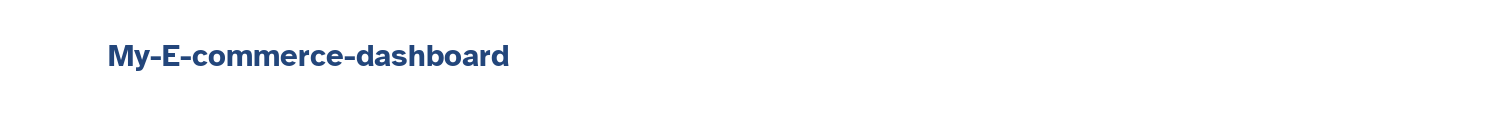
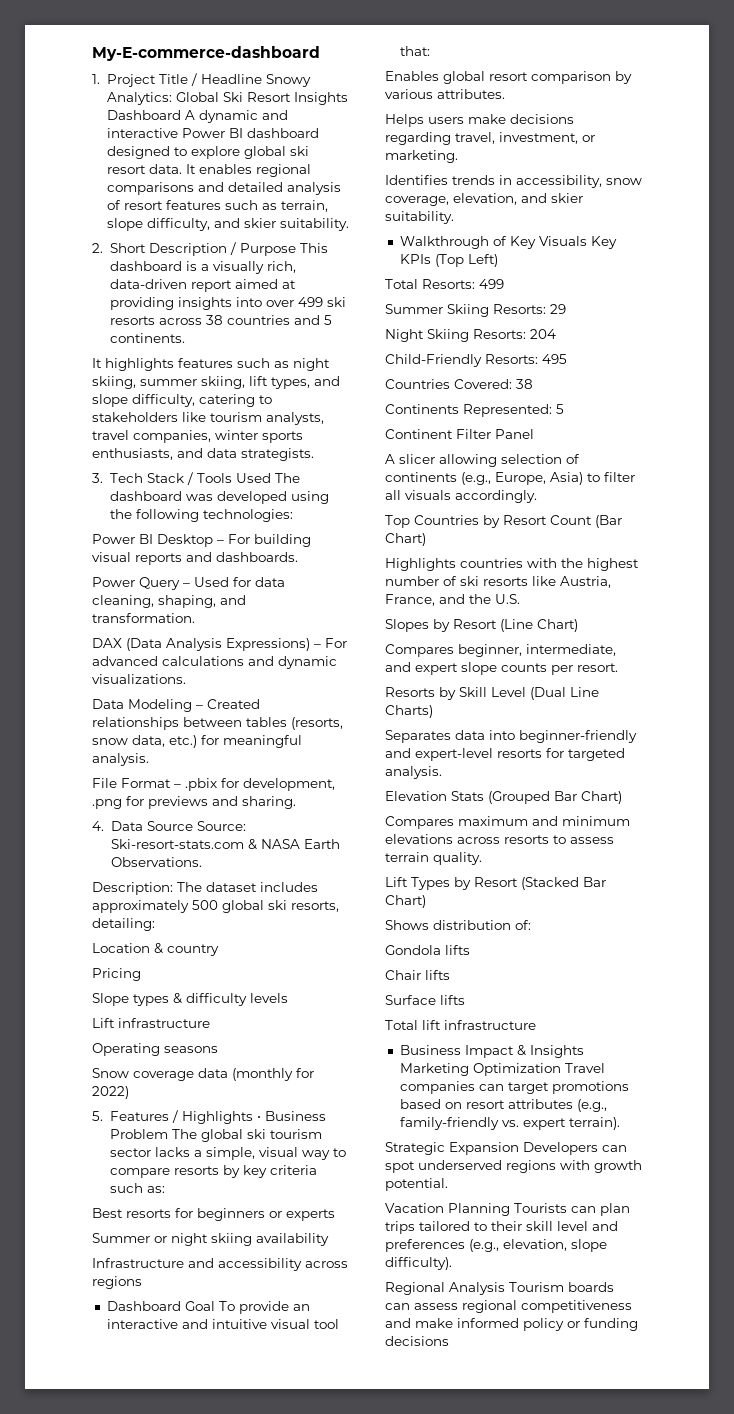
+ 1. Project Title / Headline Snowy Analytics: Global Ski Resort Insights Dashboard A dynamic and interactive Power BI dashboard designed to explore global ski resort data. It enables regional comparisons and detailed analysis of resort features such as terrain, slope difficulty, and skier suitability.
+ 2. Short Description / Purpose This dashboard is a visually rich, data-driven report aimed at providing insights into over 499 ski resorts across 38 countries and 5 continents.
+ It highlights features such as night skiing, summer skiing, lift types, and slope difficulty, catering to stakeholders like tourism analysts, travel companies, winter sports enthusiasts, and data strategists.
+ 3. Tech Stack / Tools Used The dashboard was developed using the following technologies:
+ Power BI Desktop – For building visual reports and dashboards.
+ Power Query – Used for data cleaning, shaping, and transformation.
+ DAX (Data Analysis Expressions) – For advanced calculations and dynamic visualizations.
+ Data Modeling – Created relationships between tables (resorts, snow data, etc.) for meaningful analysis.
+ File Format – .pbix for development, .png for previews and sharing.
+ 4. Data Source Source: Ski-resort-stats.com & NASA Earth Observations.
+ Description: The dataset includes approximately 500 global ski resorts, detailing:
+ Location & country
+ Pricing
+ Slope types & difficulty levels
+ Lift infrastructure
+ Operating seasons
+ Snow coverage data (monthly for 2022)
+ 5. Features / Highlights • Business Problem The global ski tourism sector lacks a simple, visual way to compare resorts by key criteria such as:
+ Best resorts for beginners or experts
+ Summer or night skiing availability
+ Infrastructure and accessibility across regions
+ Dashboard Goal To provide an interactive and intuitive visual tool that:
+ Enables global resort comparison by various attributes.
+ Helps users make decisions regarding travel, investment, or marketing.
+ Identifies trends in accessibility, snow coverage, elevation, and skier suitability.
+ Walkthrough of Key Visuals Key KPIs (Top Left)
+ Total Resorts: 499
+ Summer Skiing Resorts: 29
+ Night Skiing Resorts: 204
+ Child-Friendly Resorts: 495
+ Countries Covered: 38
+ Continents Represented: 5
+ Continent Filter Panel
+ A slicer allowing selection of continents (e.g., Europe, Asia) to filter all visuals accordingly.
+ Top Countries by Resort Count (Bar Chart)
+ Highlights countries with the highest number of ski resorts like Austria, France, and the U.S.
+ Slopes by Resort (Line Chart)
+ Compares beginner, intermediate, and expert slope counts per resort.
+ Resorts by Skill Level (Dual Line Charts)
+ Separates data into beginner-friendly and expert-level resorts for targeted analysis.
+ Elevation Stats (Grouped Bar Chart)
+ Compares maximum and minimum elevations across resorts to assess terrain quality.
+ Lift Types by Resort (Stacked Bar Chart)
+ Shows distribution of:
+ Gondola lifts
+ Chair lifts
+ Surface lifts
+ Total lift infrastructure
+ Business Impact & Insights Marketing Optimization Travel companies can target promotions based on resort attributes (e.g., family-friendly vs. expert terrain).
+ Strategic Expansion Developers can spot underserved regions with growth potential.
+ Vacation Planning Tourists can plan trips tailored to their skill level and preferences (e.g., elevation, slope difficulty).
+ Regional Analysis Tourism boards can assess regional competitiveness and make informed policy or funding decisions

